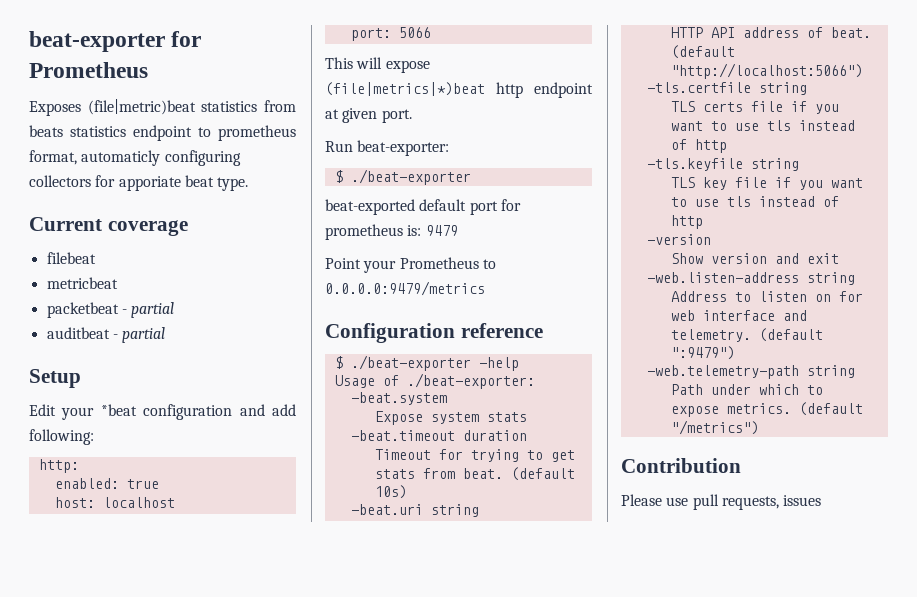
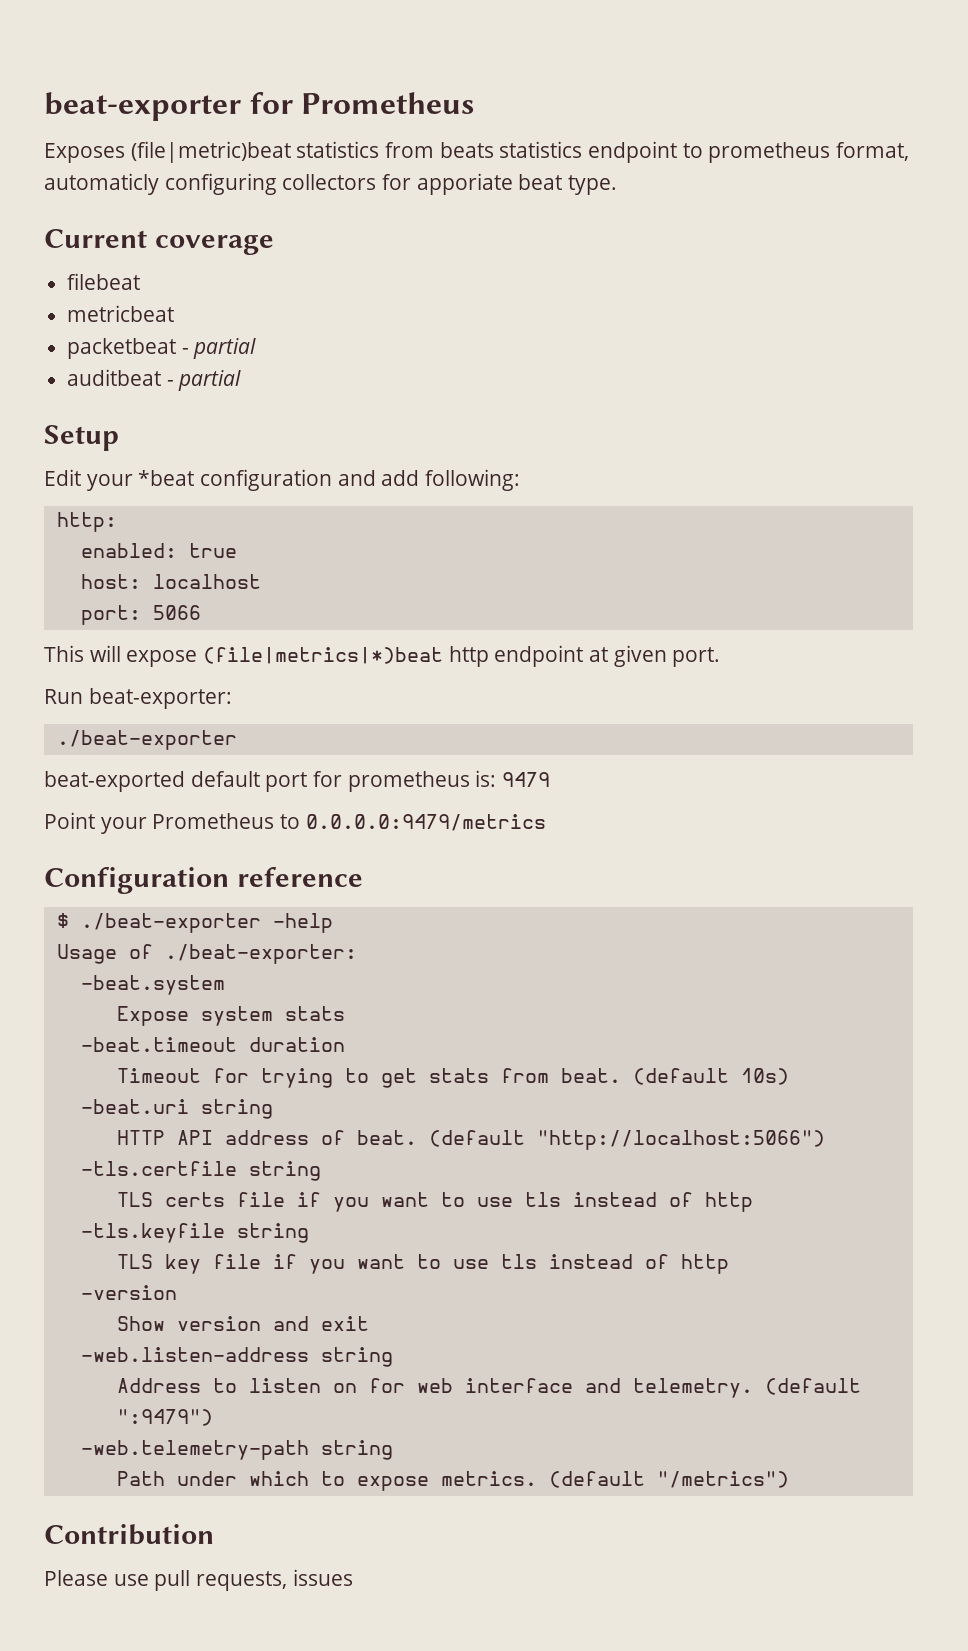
  Run beat-exporter:
- $ ./beat-exporter
+ ./beat-exporter

